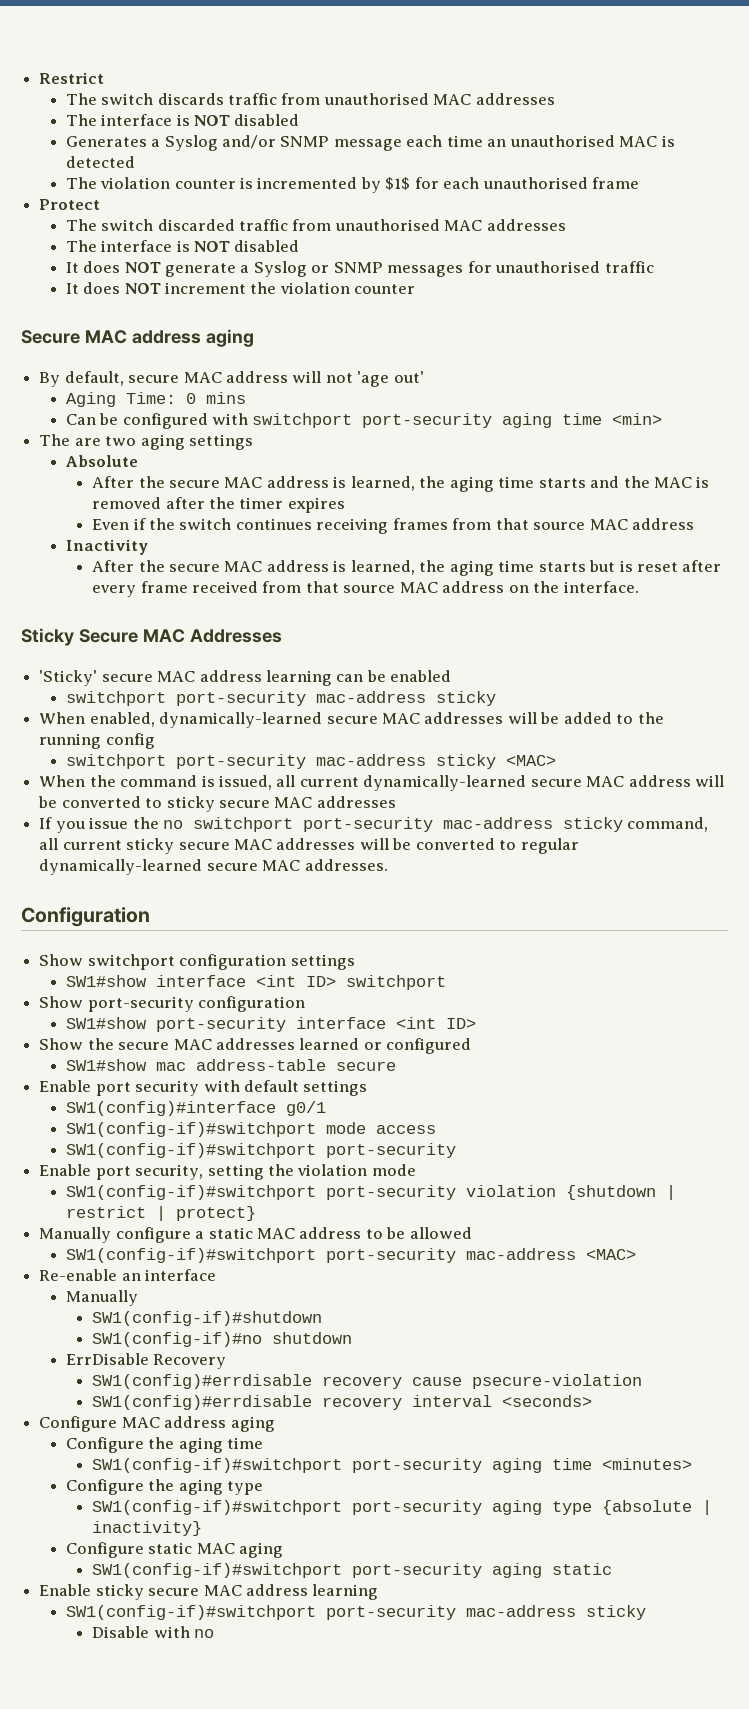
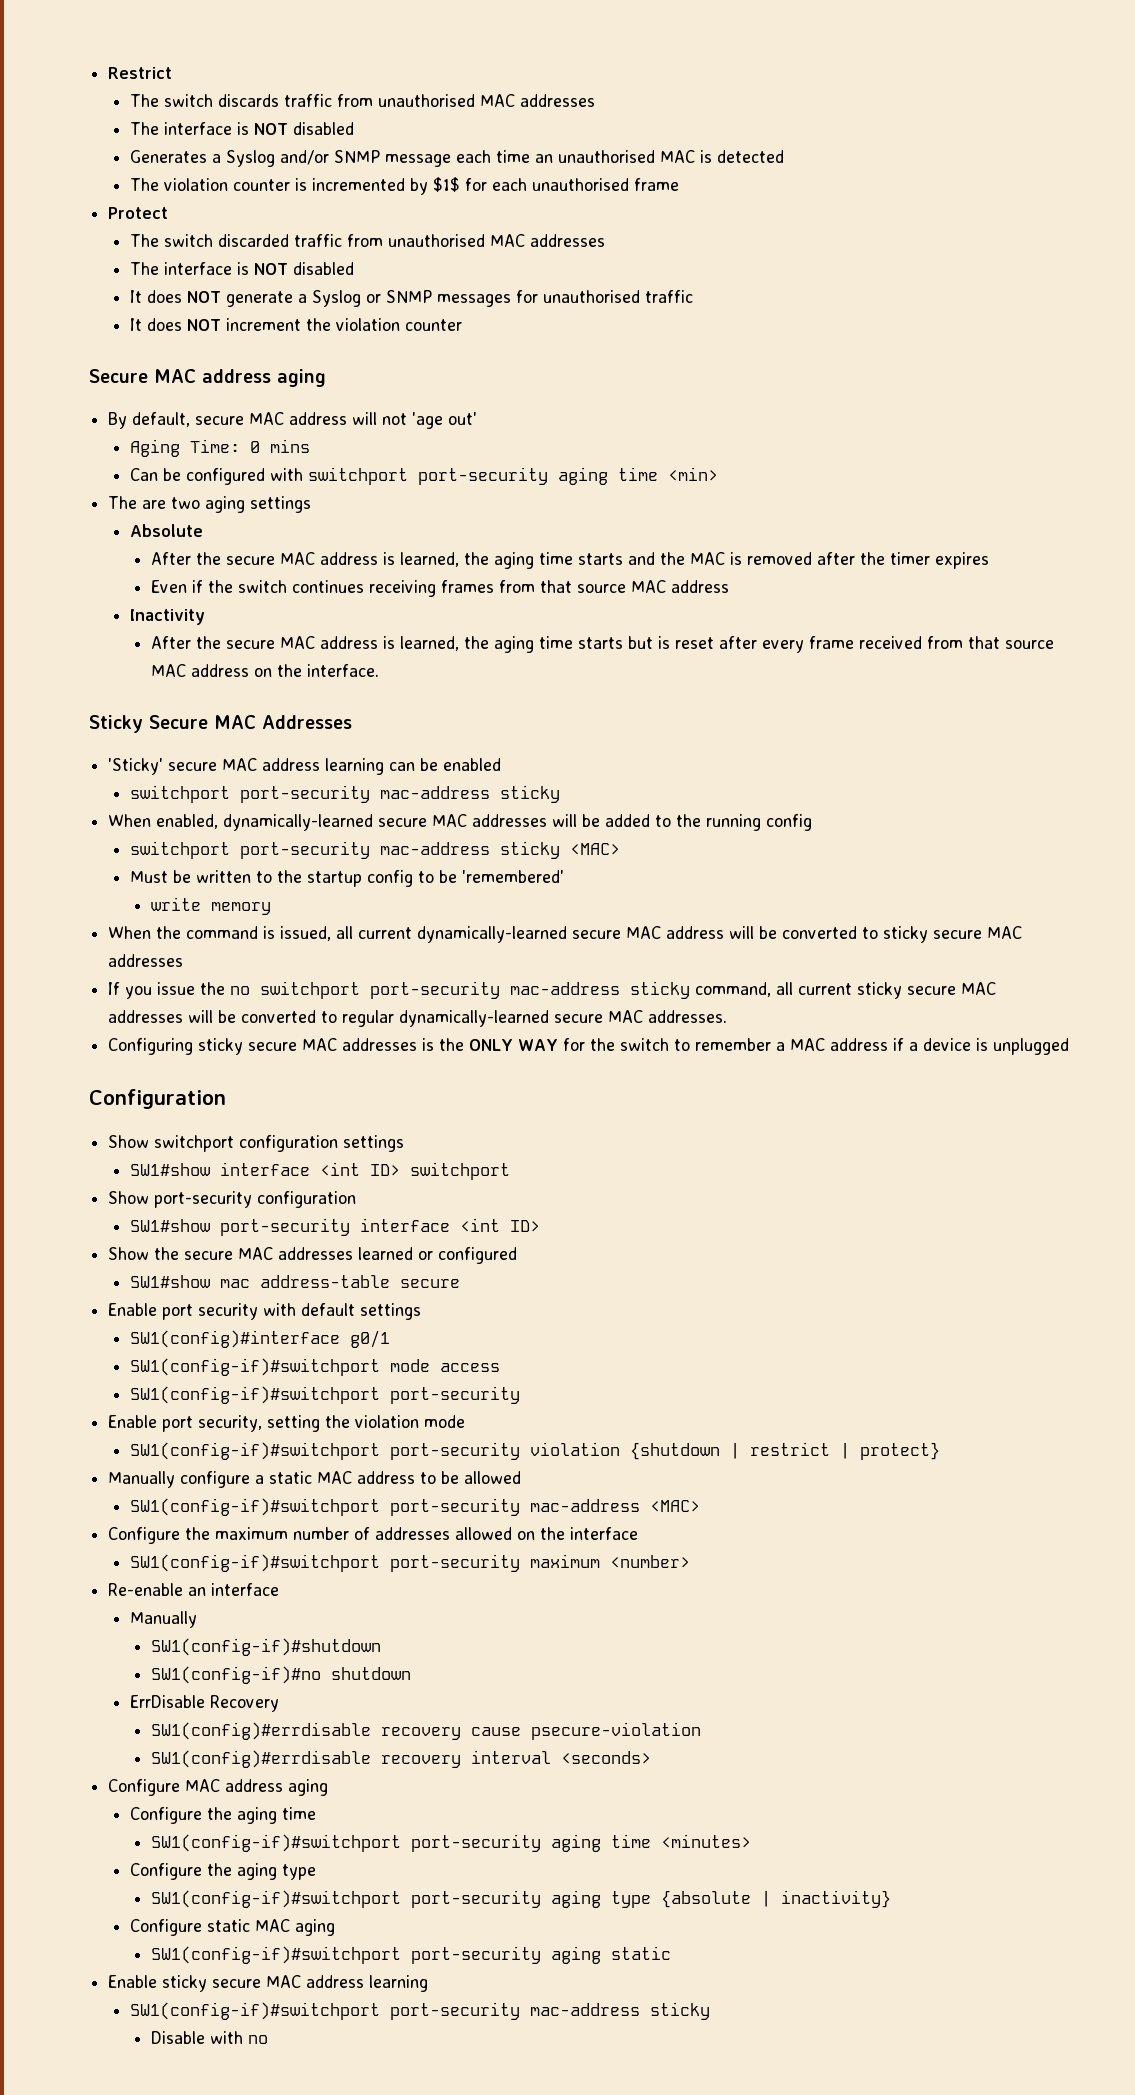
+ Must be written to the startup config to be 'remembered'
+ write memory
+ Configuring sticky secure MAC addresses is the ONLY WAY for the switch to remember a MAC address if a device is unplugged
+ Configure the maximum number of addresses allowed on the interface
+ SW1(config-if)#switchport port-security maximum <number>

